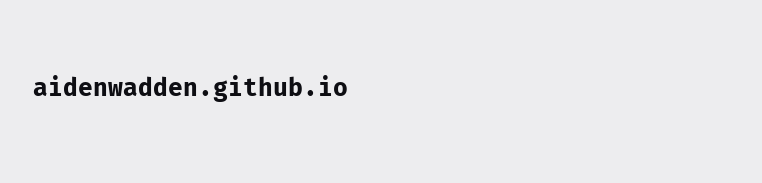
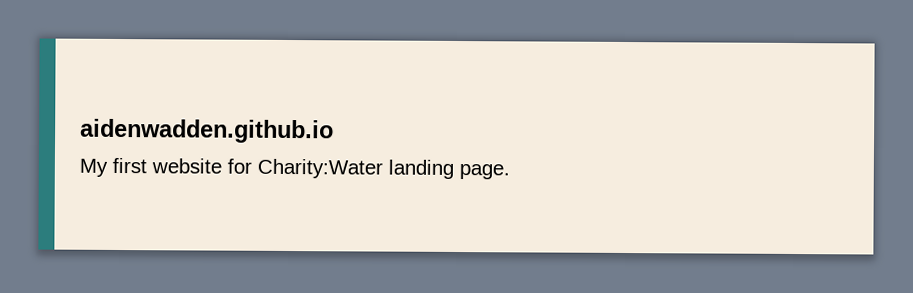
+ My first website for Charity:Water landing page.

